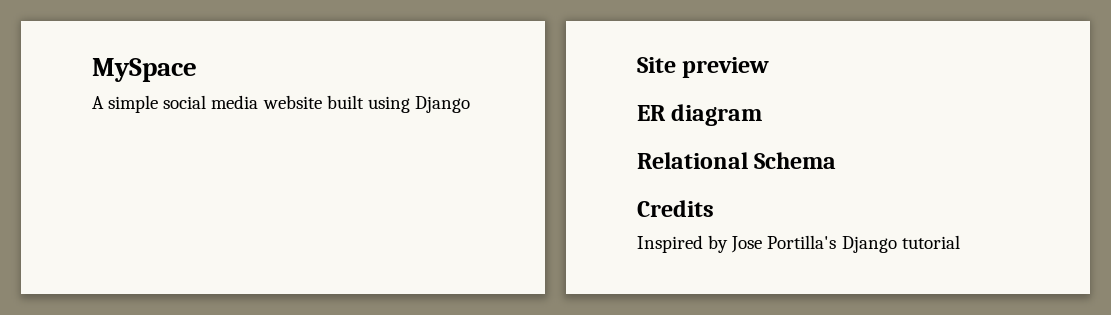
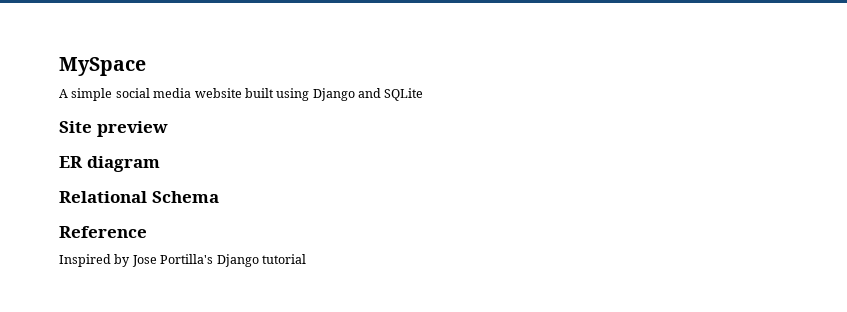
- A simple social media website built using Django
+ A simple social media website built using Django and SQLite
- Credits
+ Reference

